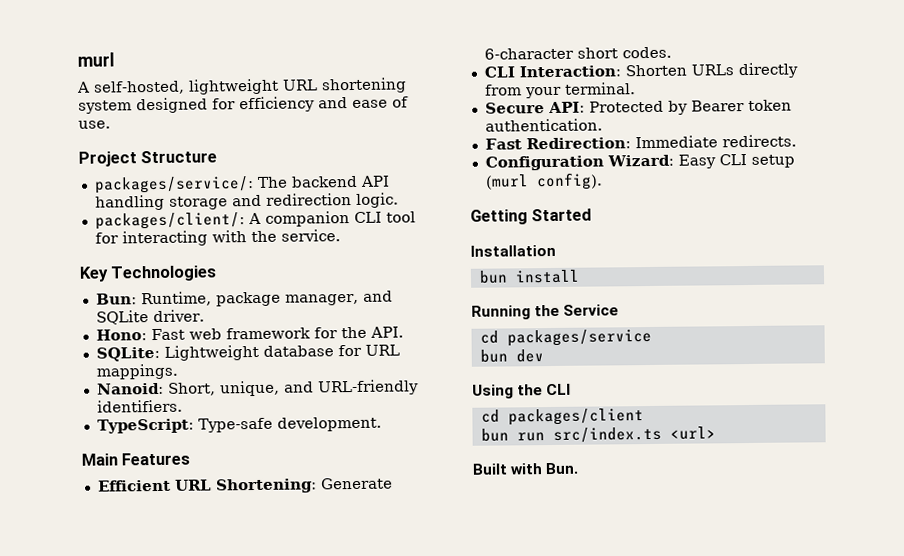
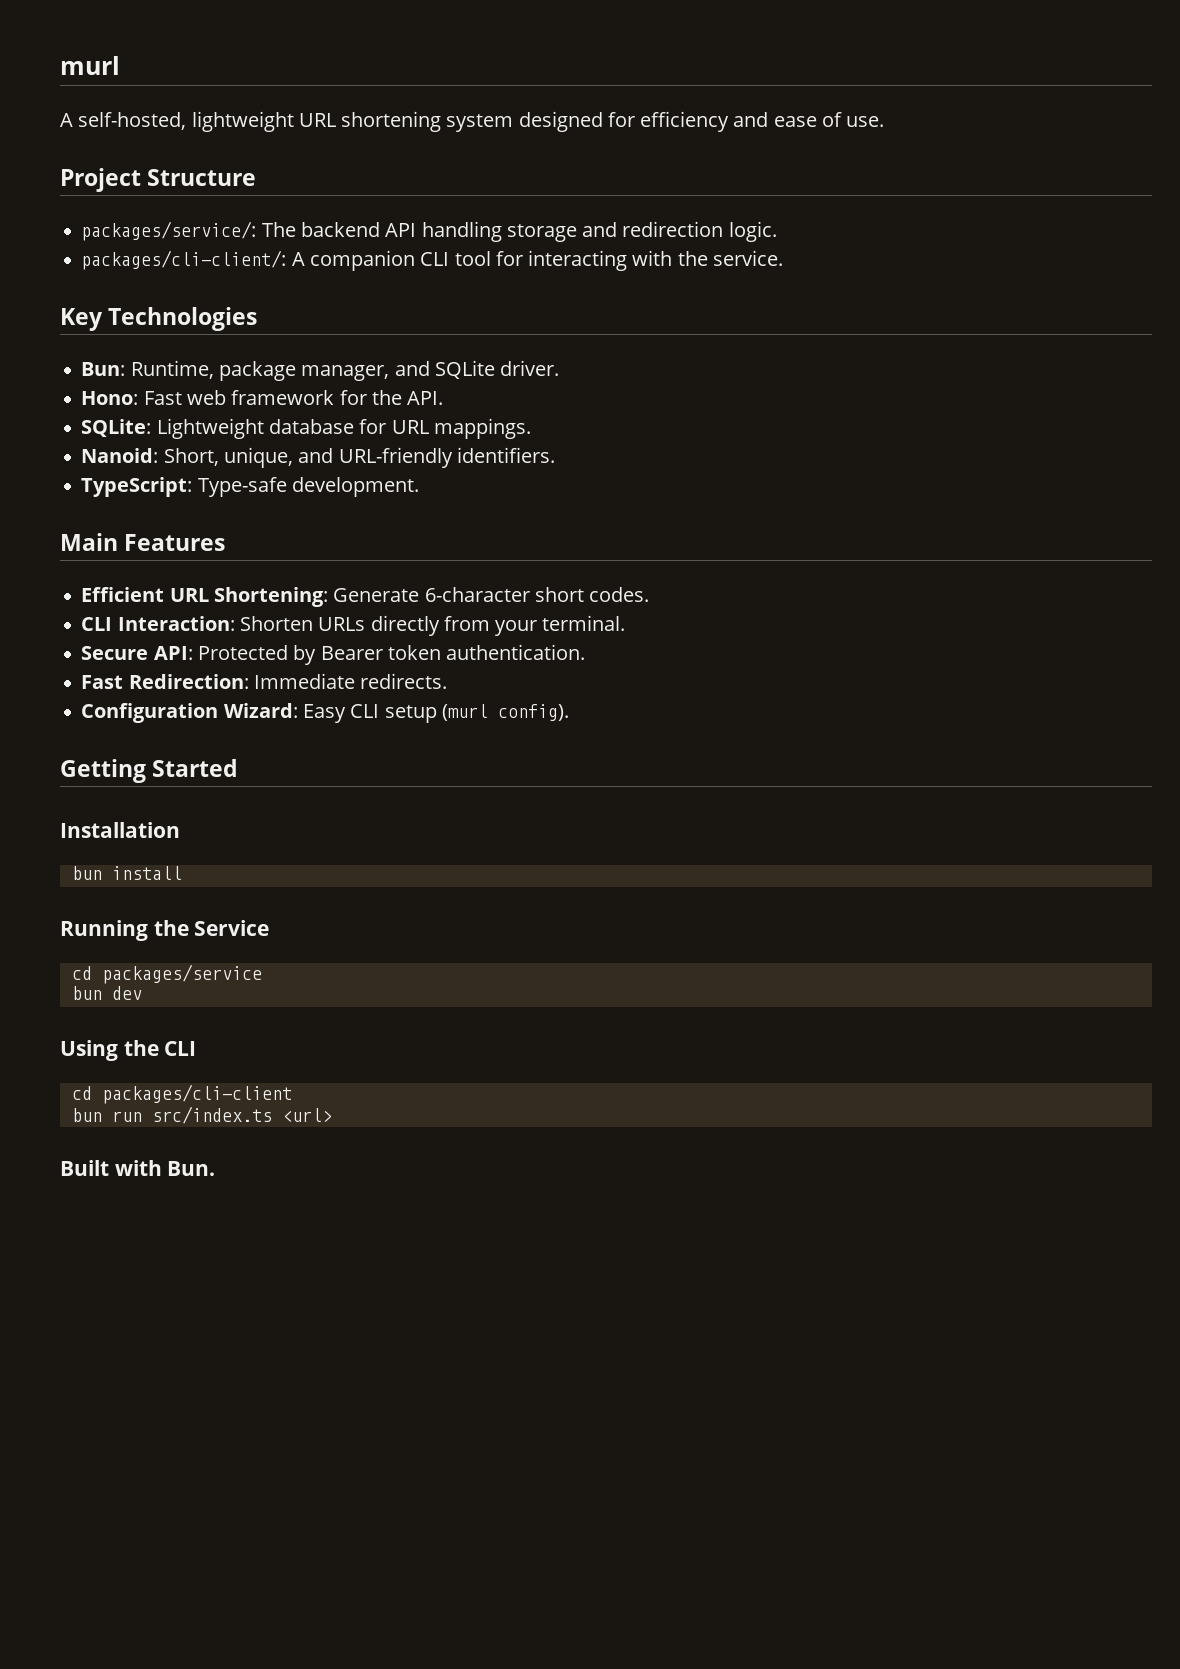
- packages/client/: A companion CLI tool for interacting with the service.
+ packages/cli-client/: A companion CLI tool for interacting with the service.
- cd packages/client
+ cd packages/cli-client

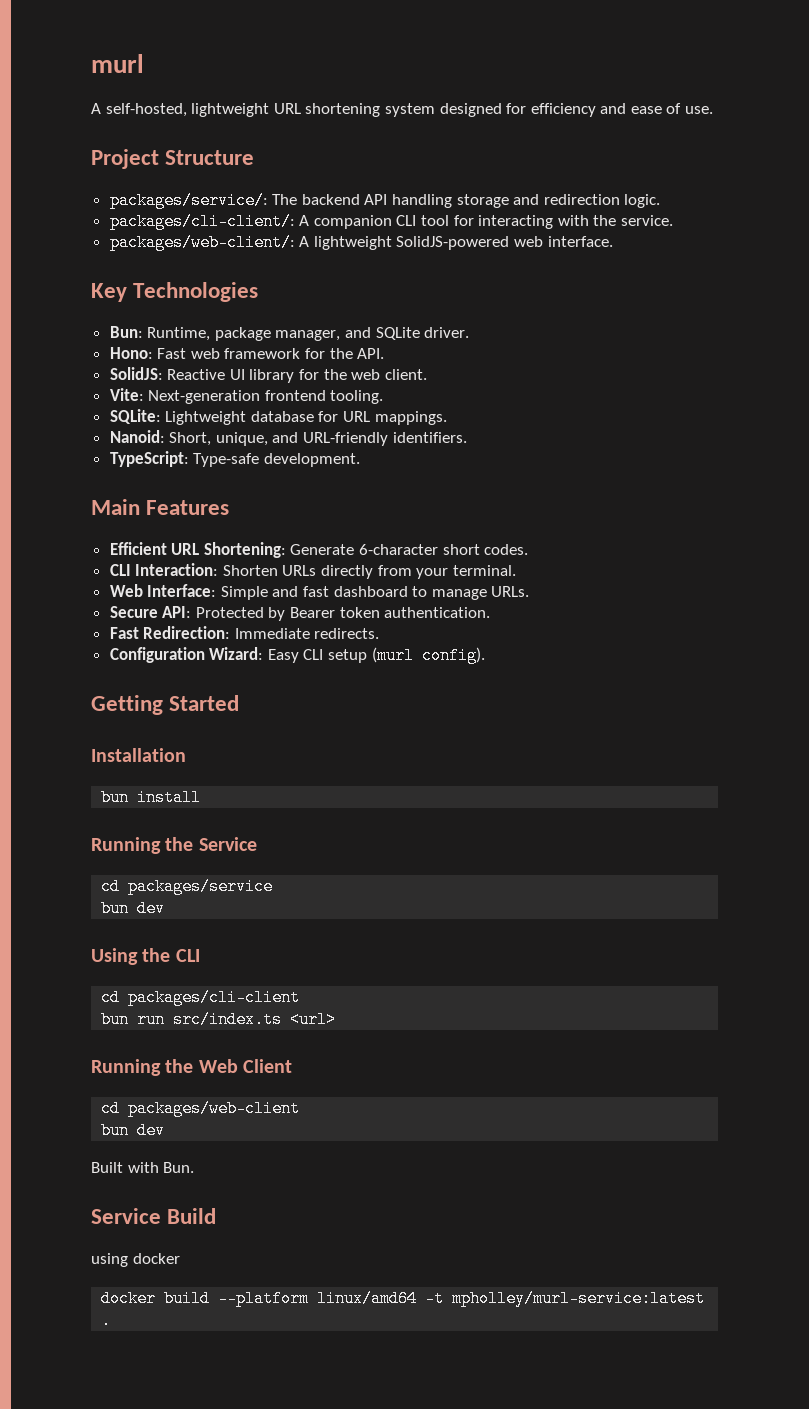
+ packages/web-client/: A lightweight SolidJS-powered web interface.
+ SolidJS: Reactive UI library for the web client.
+ Vite: Next-generation frontend tooling.
+ Web Interface: Simple and fast dashboard to manage URLs.
+ Running the Web Client
+ cd packages/web-client
+ bun dev
  Built with Bun.
+ Service Build
+ using docker
+ docker build --platform linux/amd64 -t mpholley/murl-service:latest .

